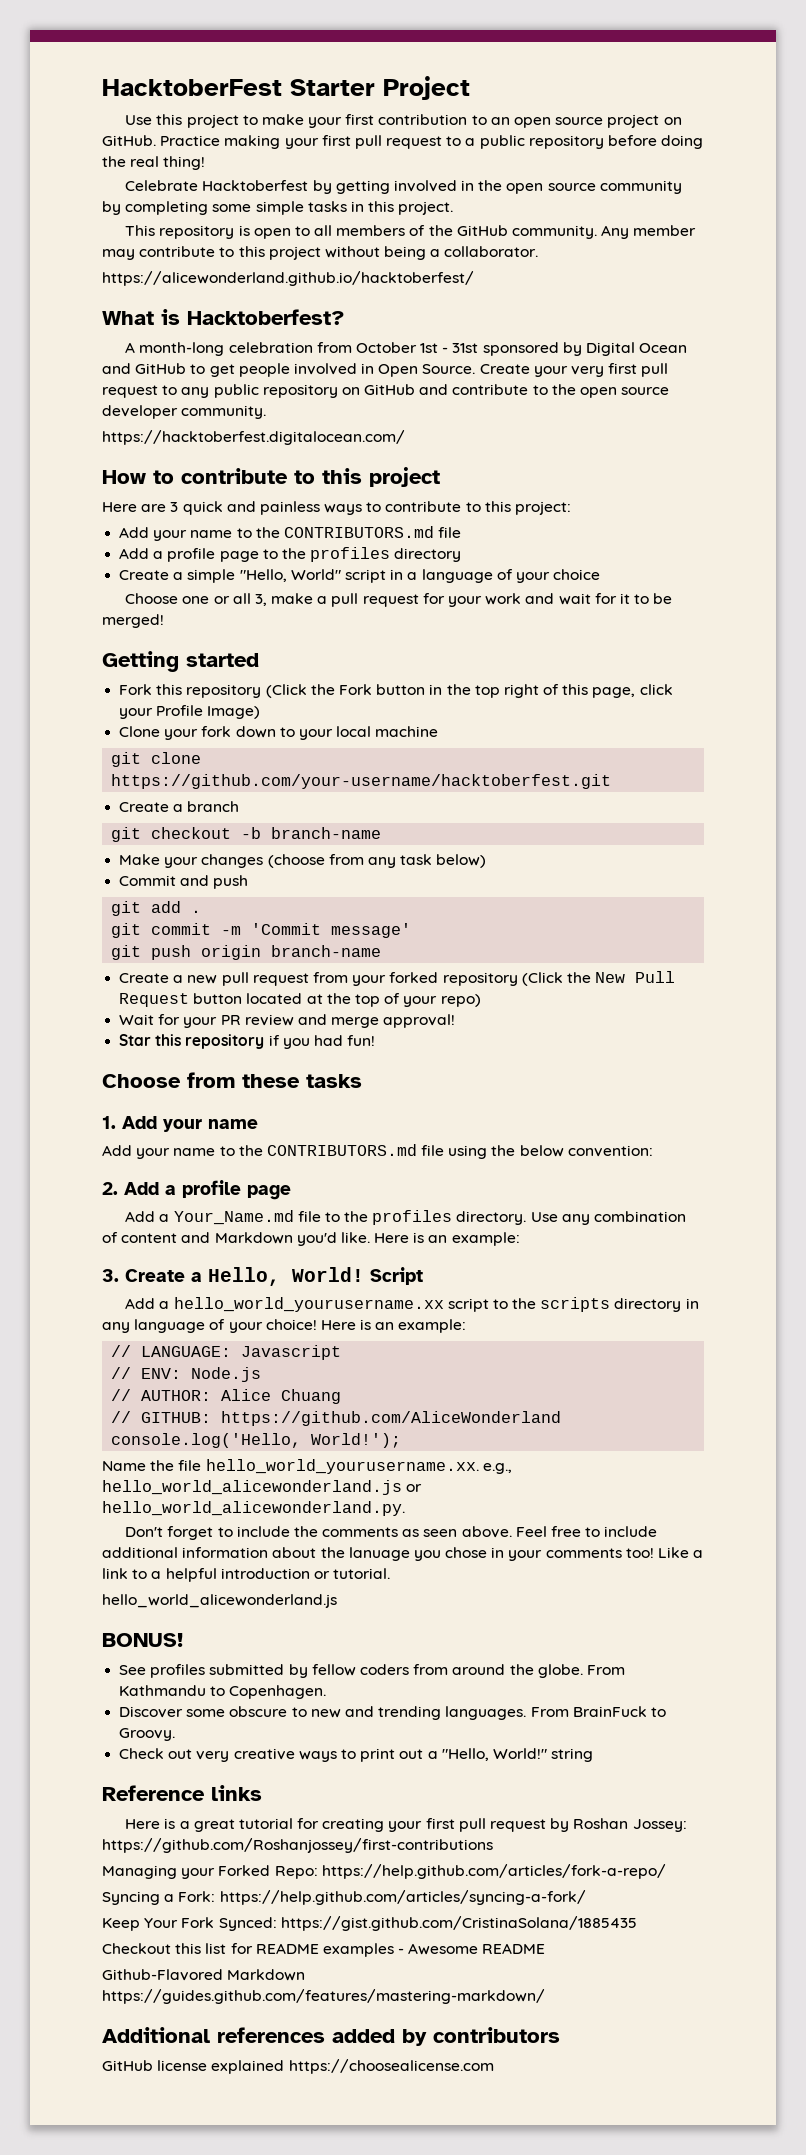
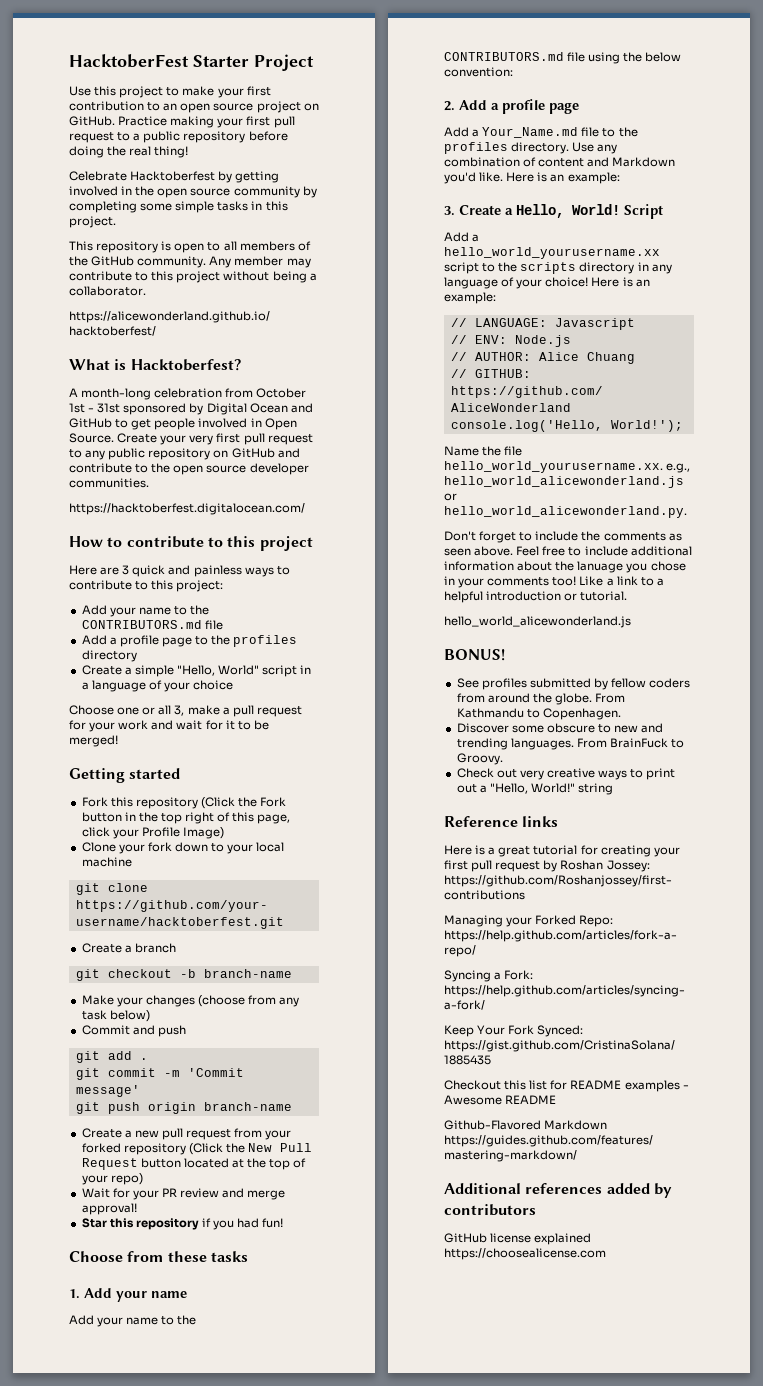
- Create your very first pull request to any public repository on GitHub and contribute to the open source developer community.
+ Create your very first pull request to any public repository on GitHub and contribute to the open source developer communities.

